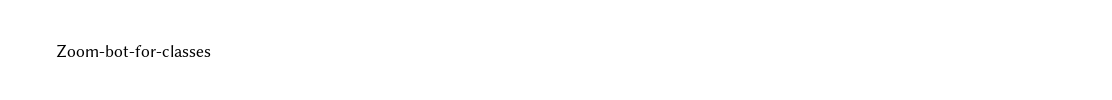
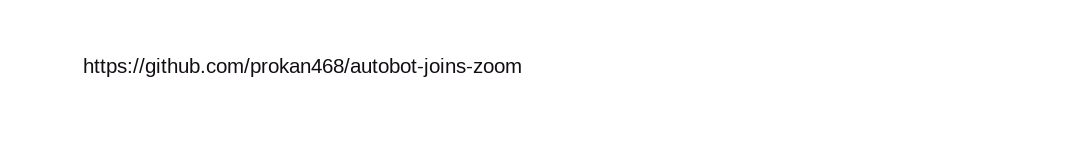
- Zoom-bot-for-classes
+ https://github.com/prokan468/autobot-joins-zoom

